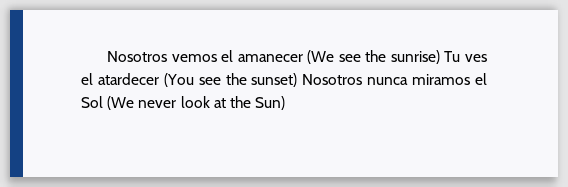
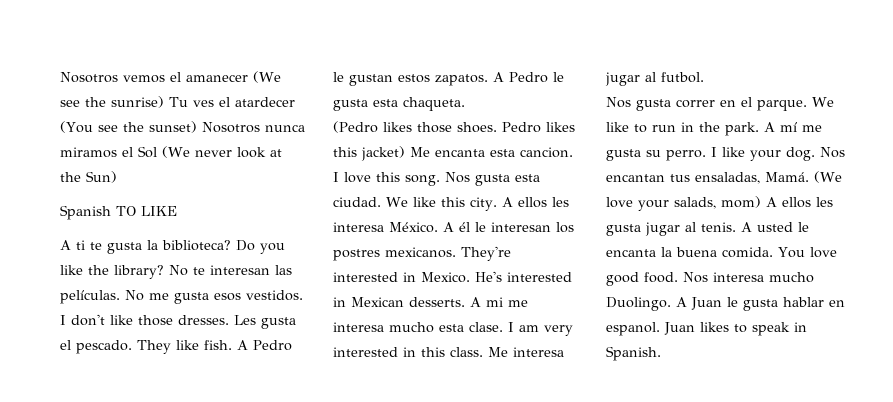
+ Spanish TO LIKE
+ A ti te gusta la biblioteca? Do you like the library? No te interesan las películas. No me gusta esos vestidos. I don't like those dresses. Les gusta el pescado. They like fish. A Pedro le gustan estos zapatos. A Pedro le gusta esta chaqueta.
+ (Pedro likes those shoes. Pedro likes this jacket) Me encanta esta cancion. I love this song. Nos gusta esta ciudad. We like this city. A ellos les interesa México. A él le interesan los postres mexicanos. They're interested in Mexico. He's interested in Mexican desserts. A mi me interesa mucho esta clase. I am very interested in this class. Me interesa jugar al futbol.
+ Nos gusta correr en el parque. We like to run in the park. A mí me gusta su perro. I like your dog. Nos encantan tus ensaladas, Mamá. (We love your salads, mom) A ellos les gusta jugar al tenis. A usted le encanta la buena comida. You love good food. Nos interesa mucho Duolingo. A Juan le gusta hablar en espanol. Juan likes to speak in Spanish.

